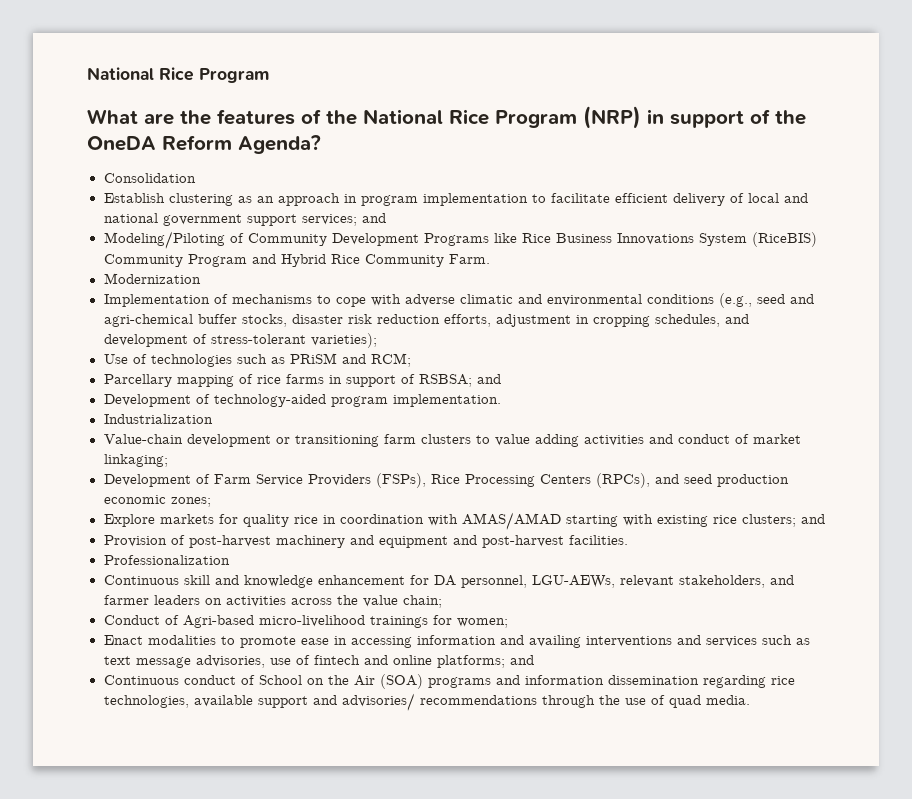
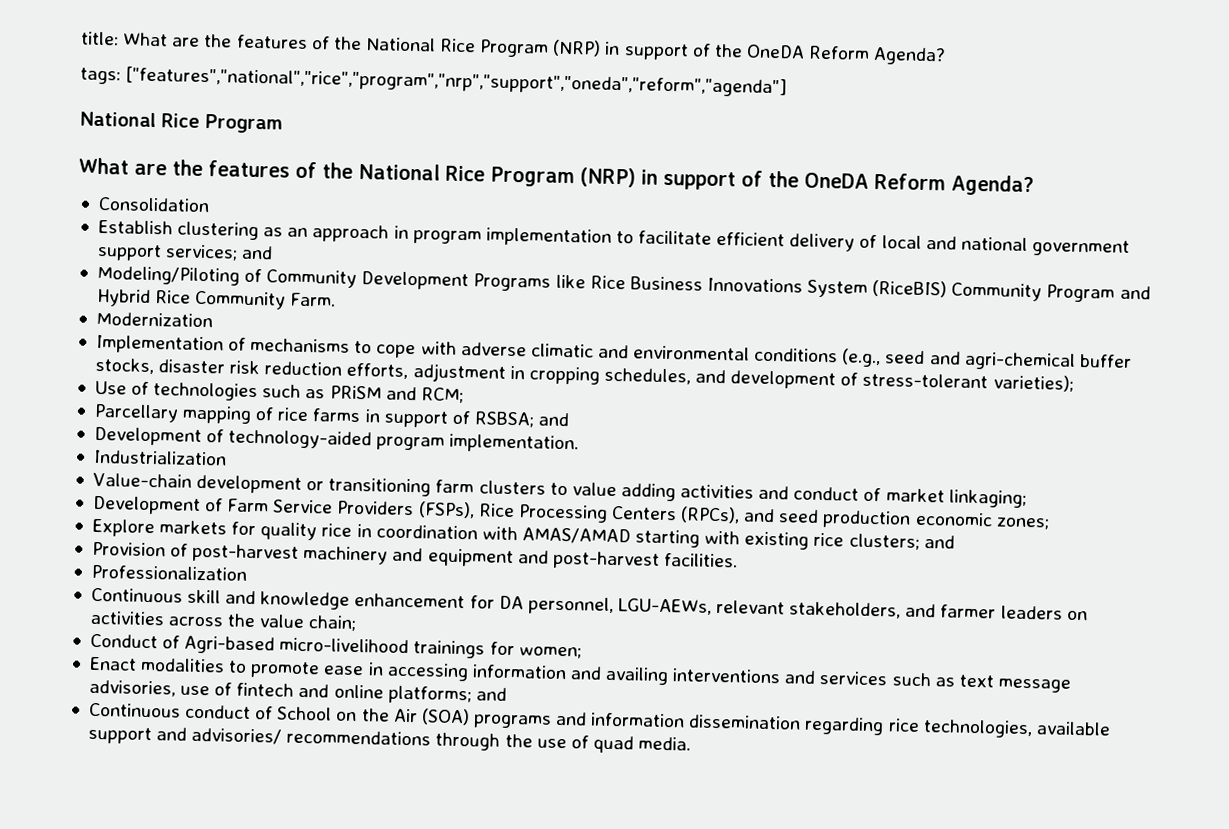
+ title: What are the features of the National Rice Program (NRP) in support of the OneDA Reform Agenda?
+ tags: ["features","national","rice","program","nrp","support","oneda","reform","agenda"]

